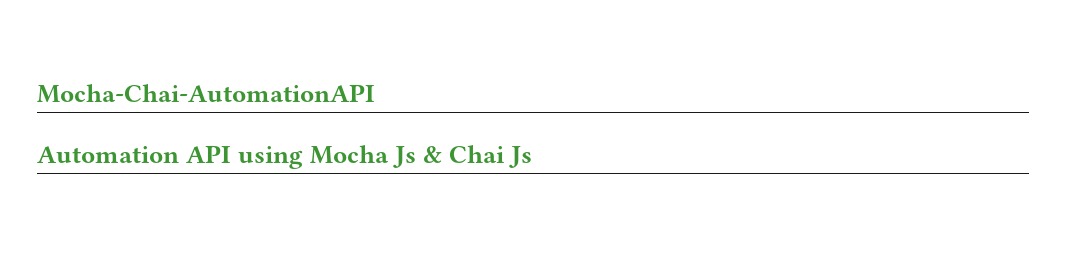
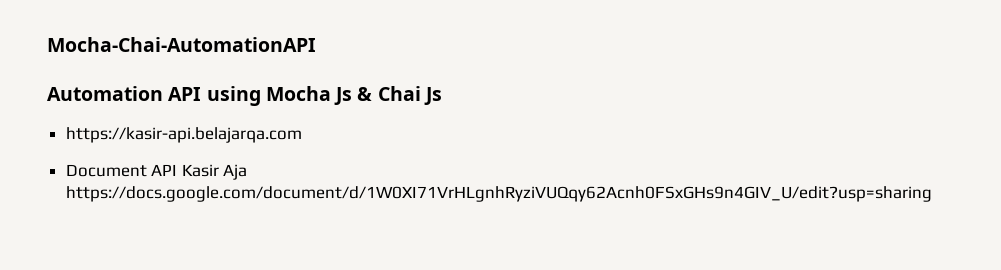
+ https://kasir-api.belajarqa.com
+ Document API Kasir Aja https://docs.google.com/document/d/1W0XI71VrHLgnhRyziVUQqy62Acnh0FSxGHs9n4GIV_U/edit?usp=sharing

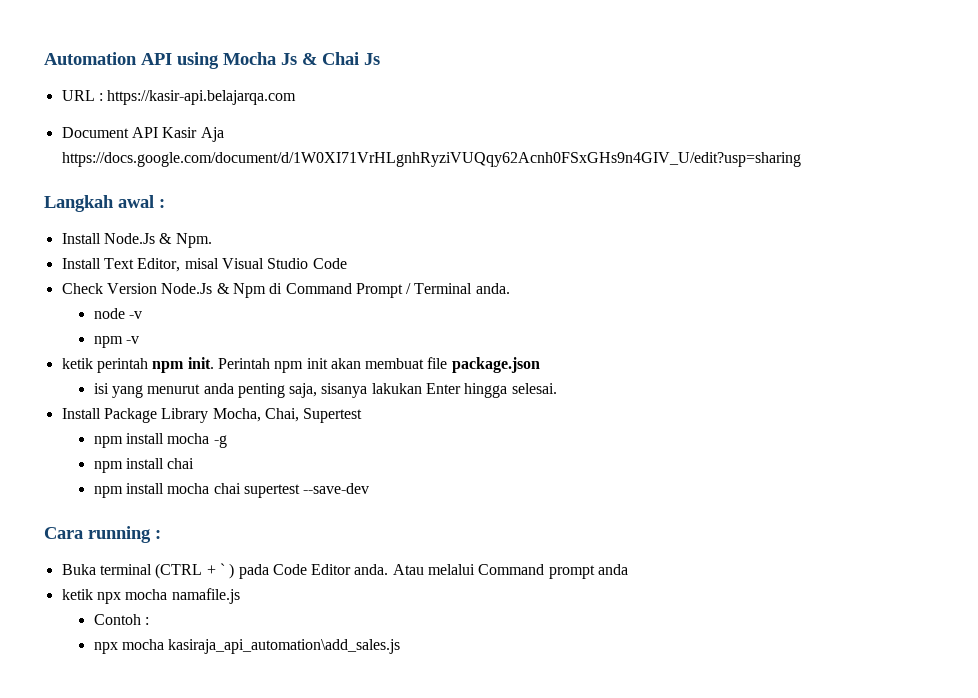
- Mocha-Chai-AutomationAPI
- https://kasir-api.belajarqa.com
+ URL : https://kasir-api.belajarqa.com
+ Langkah awal :
+ Install Node.Js & Npm.
+ Install Text Editor, misal Visual Studio Code
+ Check Version Node.Js & Npm di Command Prompt / Terminal anda.
+ node -v
+ npm -v
+ ketik perintah npm init. Perintah npm init akan membuat file package.json
+ isi yang menurut anda penting saja, sisanya lakukan Enter hingga selesai.
+ Install Package Library Mocha, Chai, Supertest
+ npm install mocha -g
+ npm install chai
+ npm install mocha chai supertest --save-dev
+ Cara running :
+ Buka terminal (CTRL + ` ) pada Code Editor anda. Atau melalui Command prompt anda
+ ketik npx mocha namafile.js
+ Contoh :
+ npx mocha kasiraja_api_automation\add_sales.js

